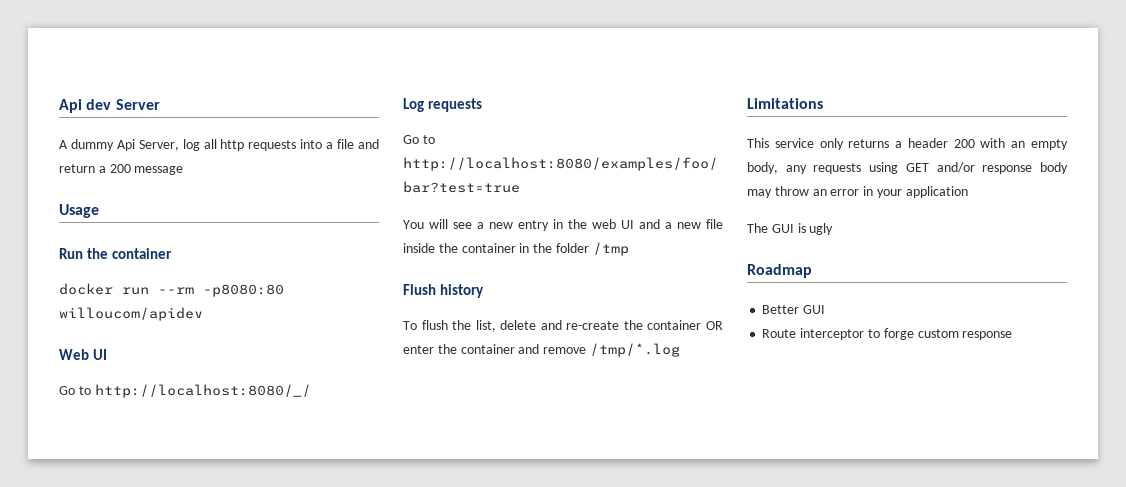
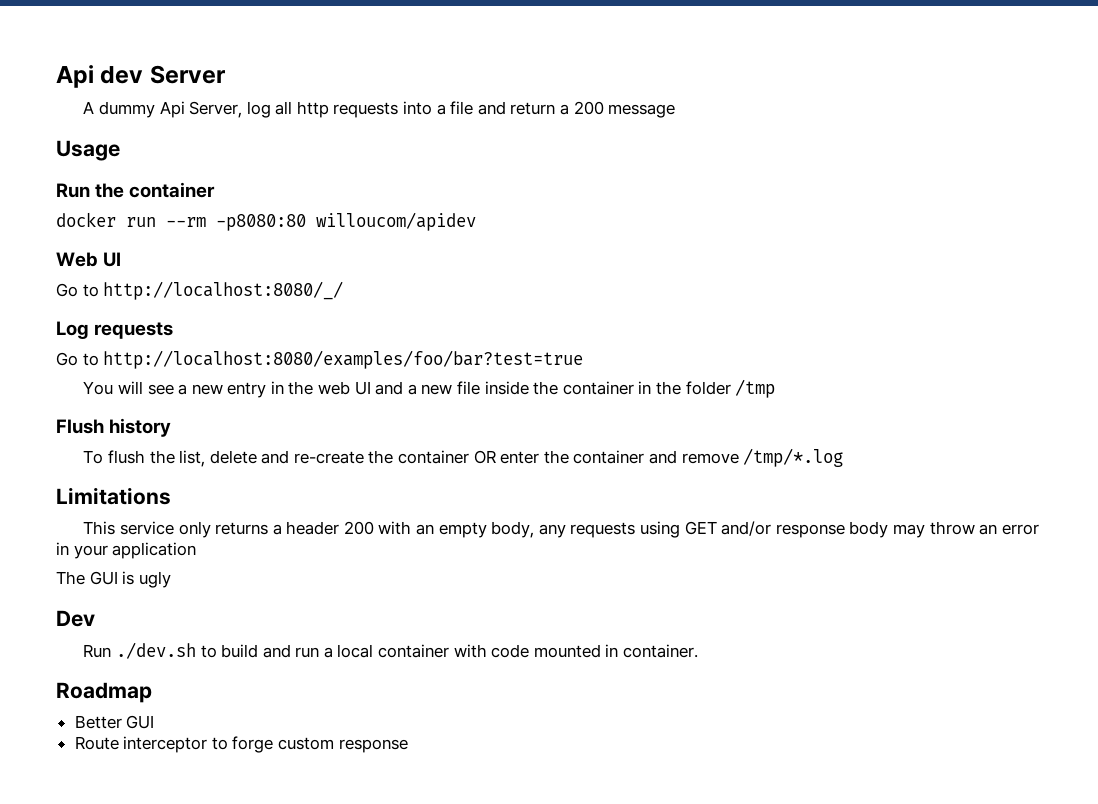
+ Dev
+ Run ./dev.sh to build and run a local container with code mounted in container.

